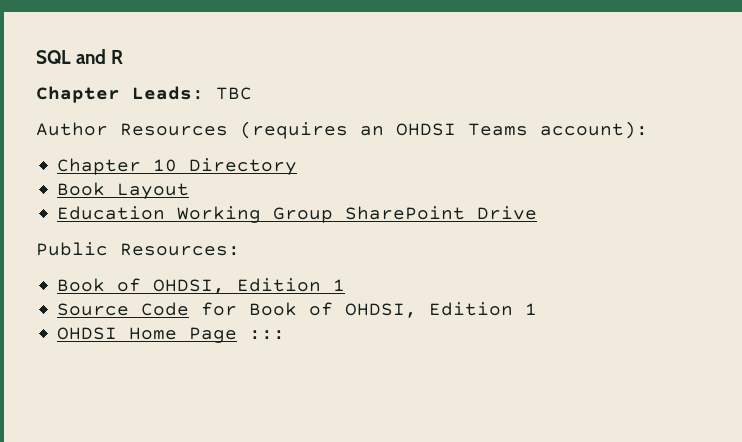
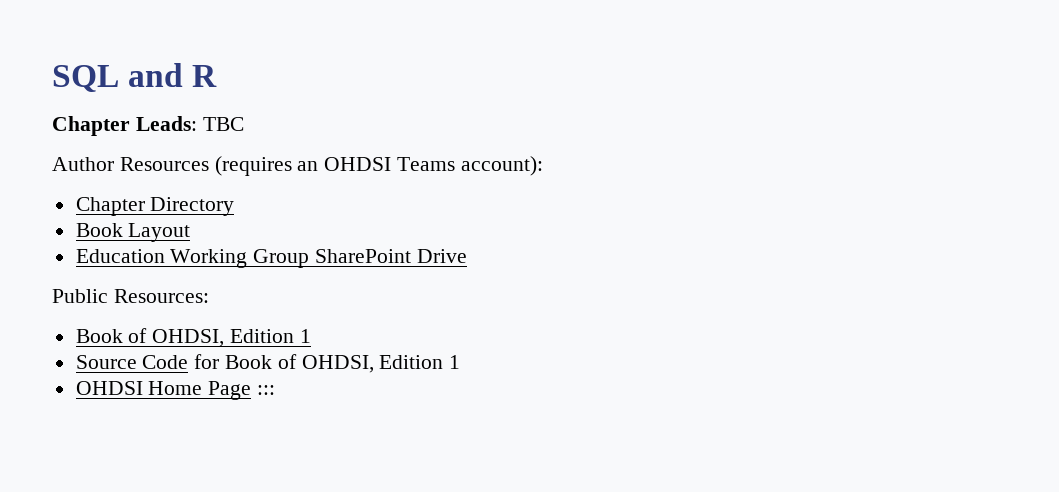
- Chapter 10 Directory
+ Chapter Directory

